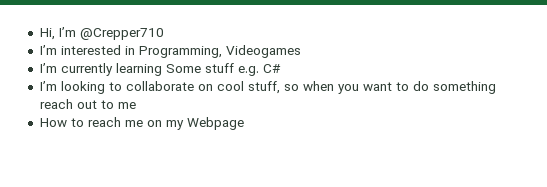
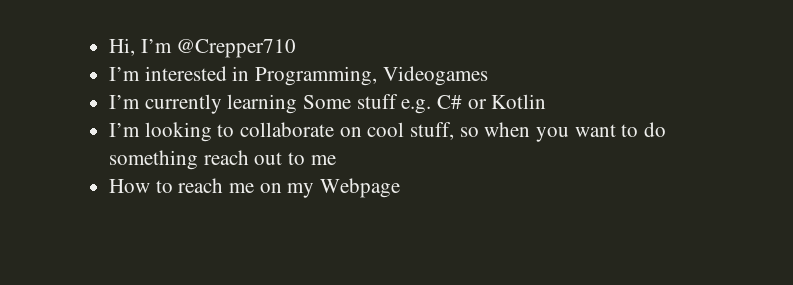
- I’m currently learning Some stuff e.g. C#
+ I’m currently learning Some stuff e.g. C# or Kotlin

